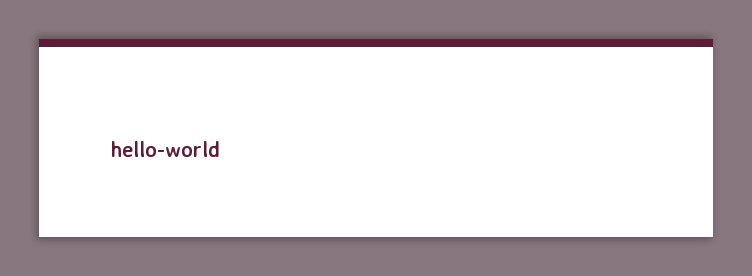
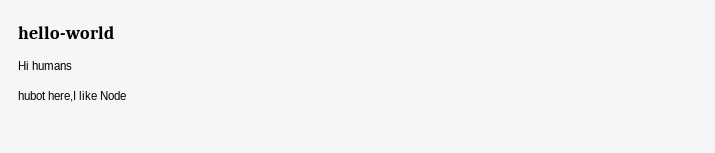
+ Hi humans
+ hubot here,I like Node

